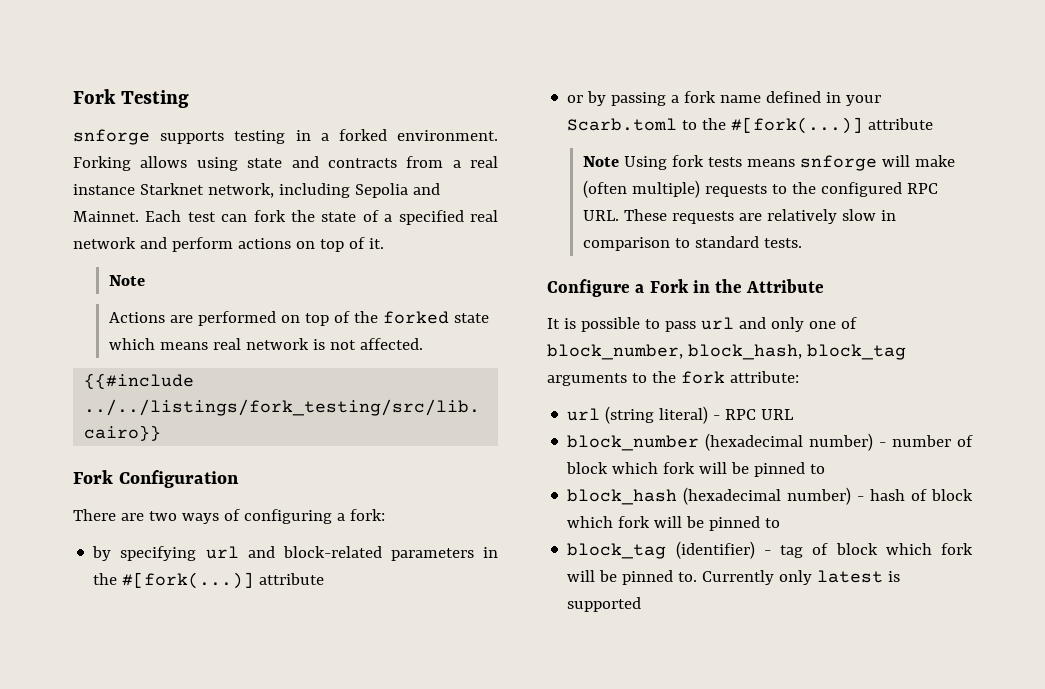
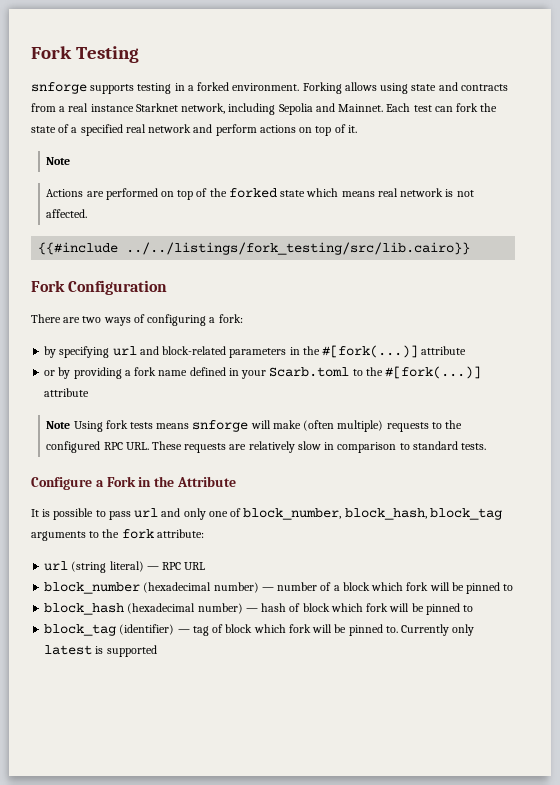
- or by passing a fork name defined in your Scarb.toml to the #[fork(...)] attribute
+ or by providing a fork name defined in your Scarb.toml to the #[fork(...)] attribute
- url (string literal) - RPC URL
+ url (string literal) — RPC URL
- block_number (hexadecimal number) - number of block which fork will be pinned to
+ block_number (hexadecimal number) — number of a block which fork will be pinned to
- block_hash (hexadecimal number) - hash of block which fork will be pinned to
+ block_hash (hexadecimal number) — hash of block which fork will be pinned to
- block_tag (identifier) - tag of block which fork will be pinned to.
+ block_tag (identifier) — tag of block which fork will be pinned to.

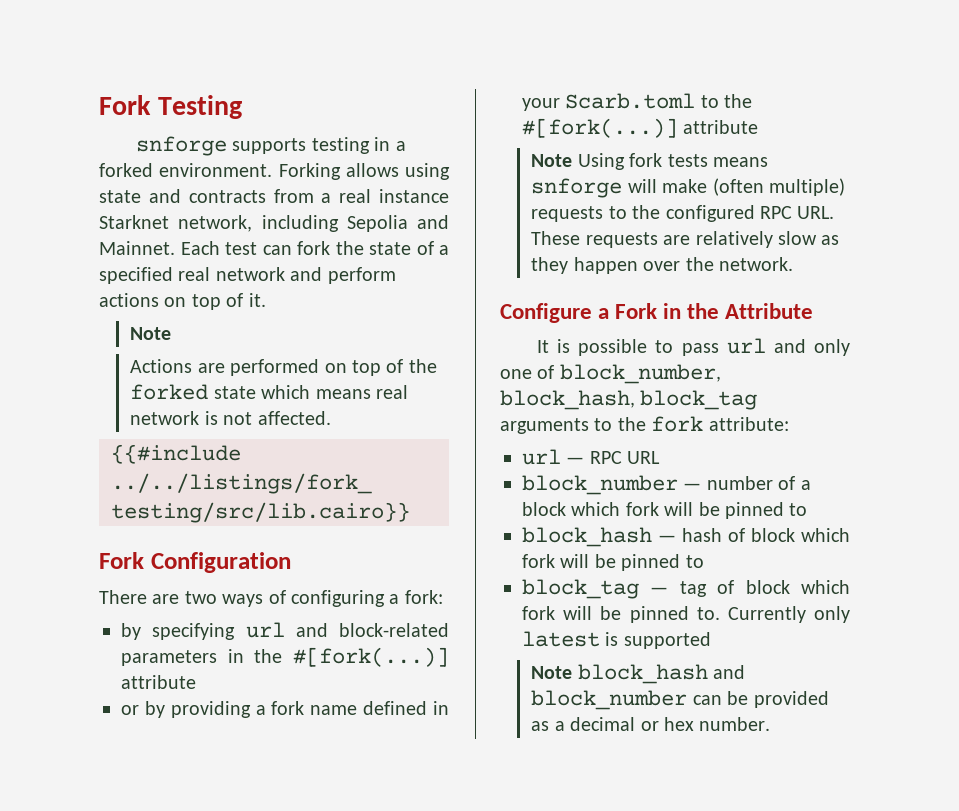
- Note Using fork tests means snforge will make (often multiple) requests to the configured RPC URL. These requests are relatively slow in comparison to standard tests.
+ Note Using fork tests means snforge will make (often multiple) requests to the configured RPC URL. These requests are relatively slow as they happen over the network.
- url (string literal) — RPC URL
+ url — RPC URL
- block_number (hexadecimal number) — number of a block which fork will be pinned to
+ block_number — number of a block which fork will be pinned to
- block_hash (hexadecimal number) — hash of block which fork will be pinned to
+ block_hash — hash of block which fork will be pinned to
- block_tag (identifier) — tag of block which fork will be pinned to.
+ block_tag — tag of block which fork will be pinned to.
+ Note block_hash and block_number can be provided as a decimal or hex number.

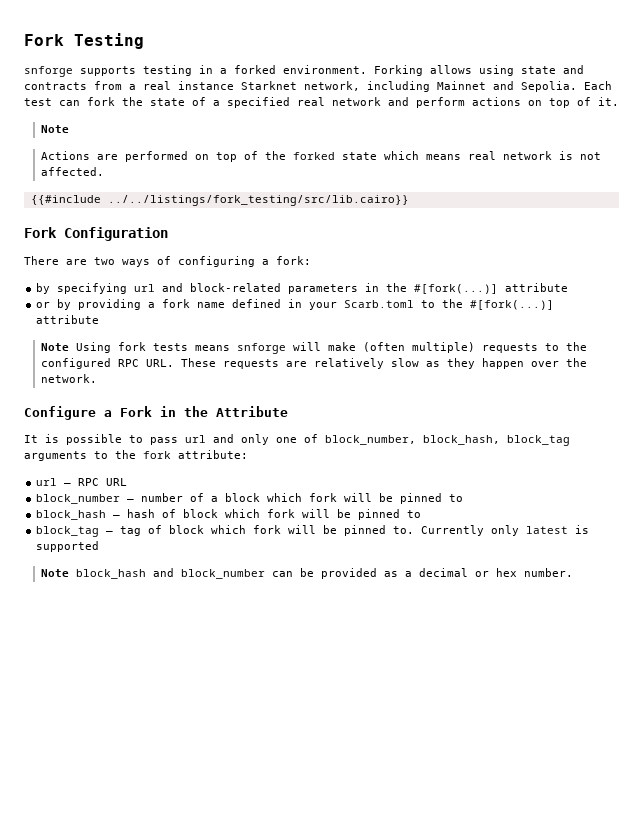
- Forking allows using state and contracts from a real instance Starknet network, including Sepolia and Mainnet.
+ Forking allows using state and contracts from a real instance Starknet network, including Mainnet and Sepolia.

